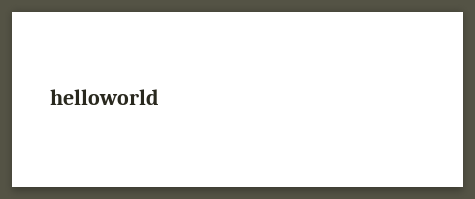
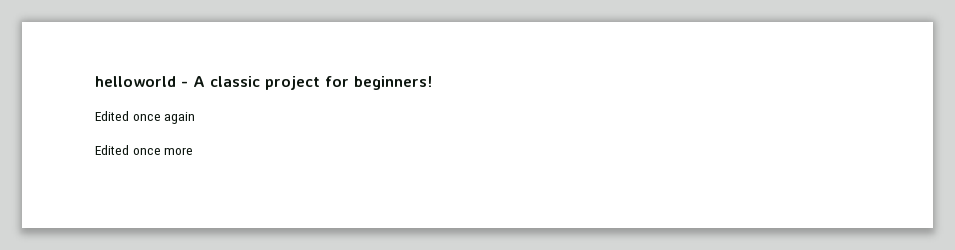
- helloworld
+ helloworld - A classic project for beginners!
+ Edited once again
+ Edited once more

